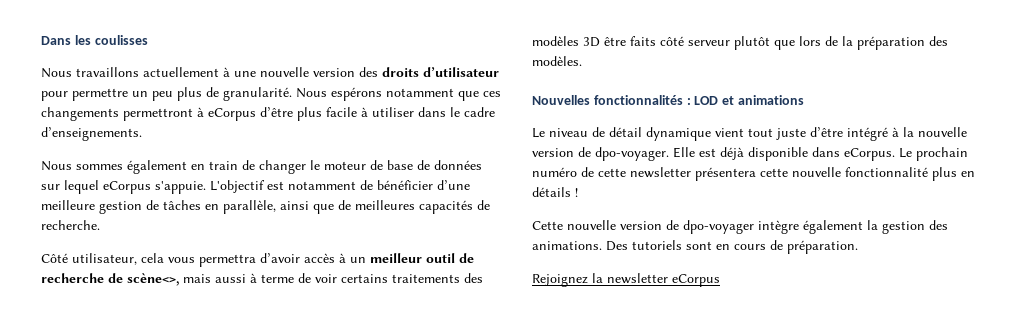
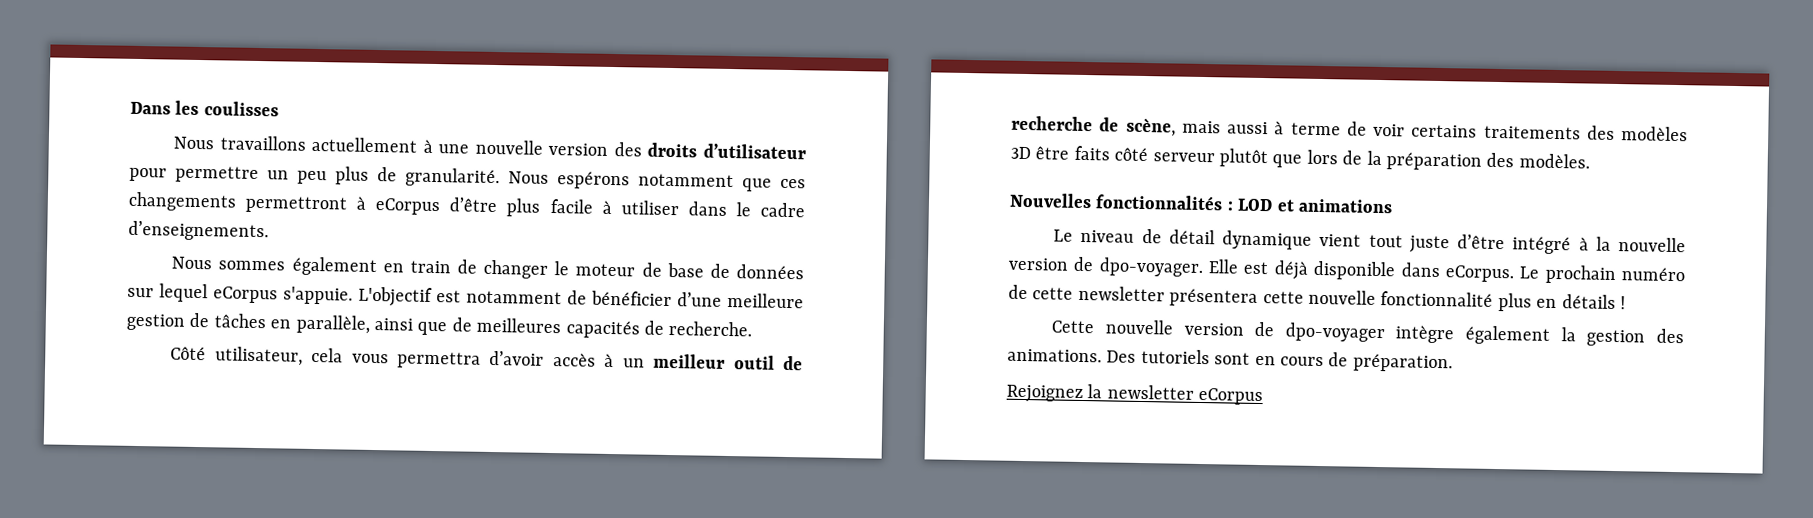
- Côté utilisateur, cela vous permettra d’avoir accès à un meilleur outil de recherche de scène<>, mais aussi à terme de voir certains traitements des modèles 3D être faits côté serveur plutôt que lors de la préparation des modèles.
+ Côté utilisateur, cela vous permettra d’avoir accès à un meilleur outil de recherche de scène, mais aussi à terme de voir certains traitements des modèles 3D être faits côté serveur plutôt que lors de la préparation des modèles.

